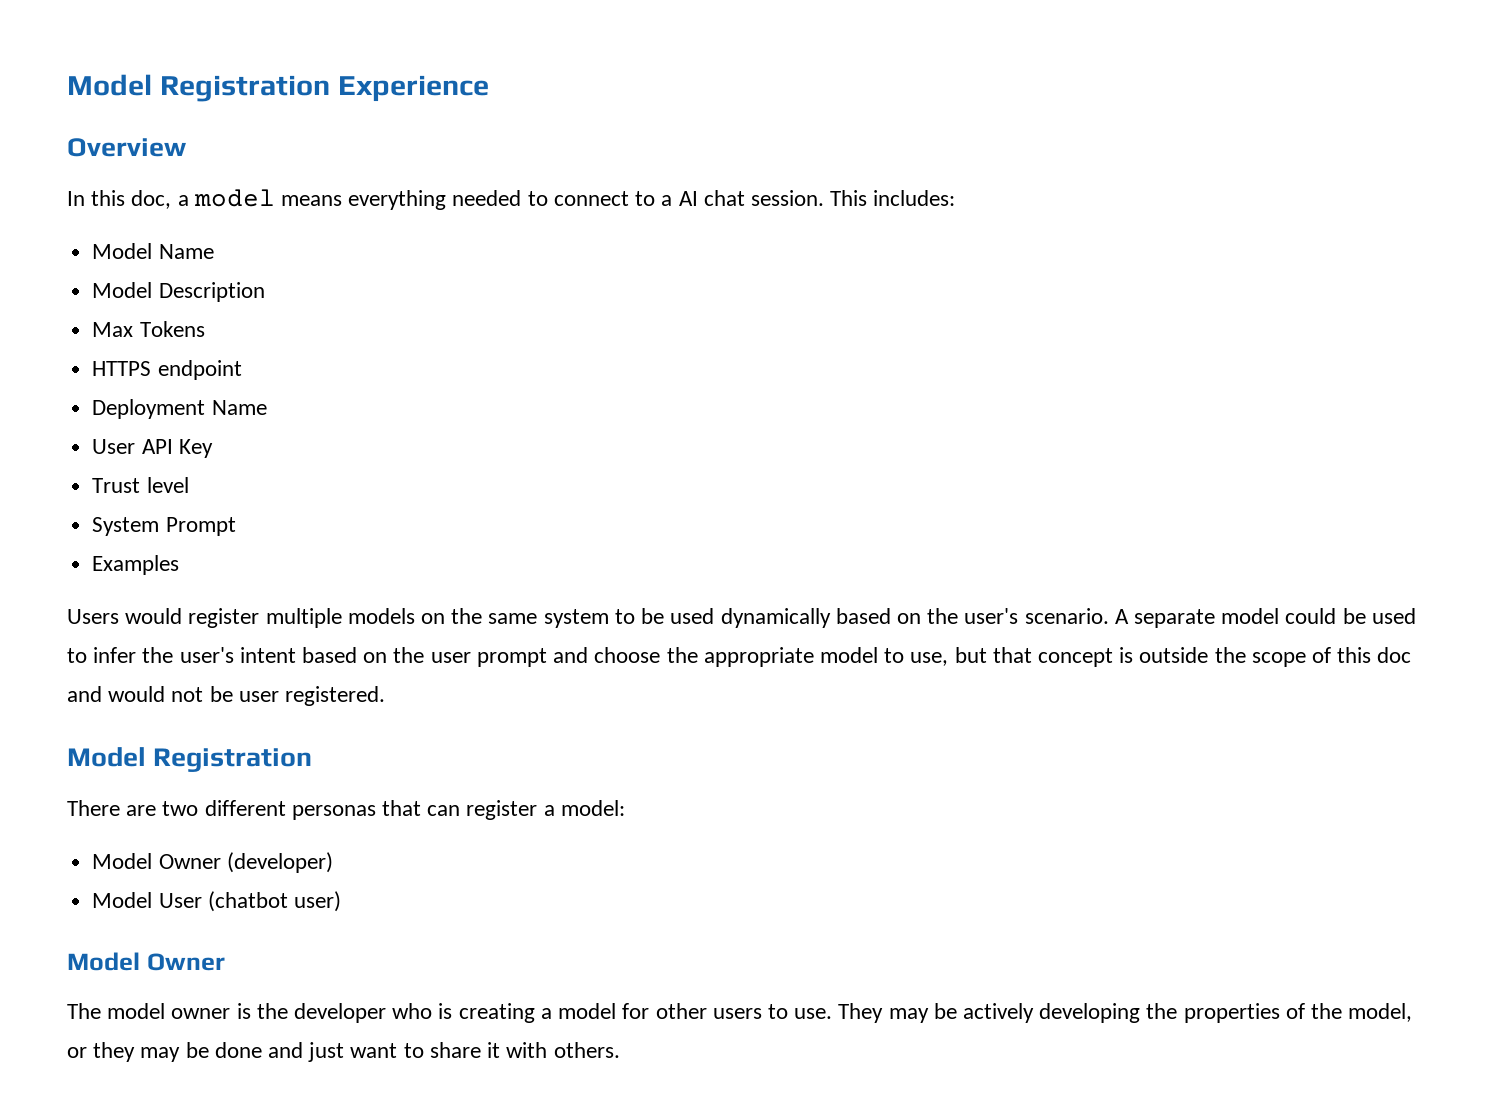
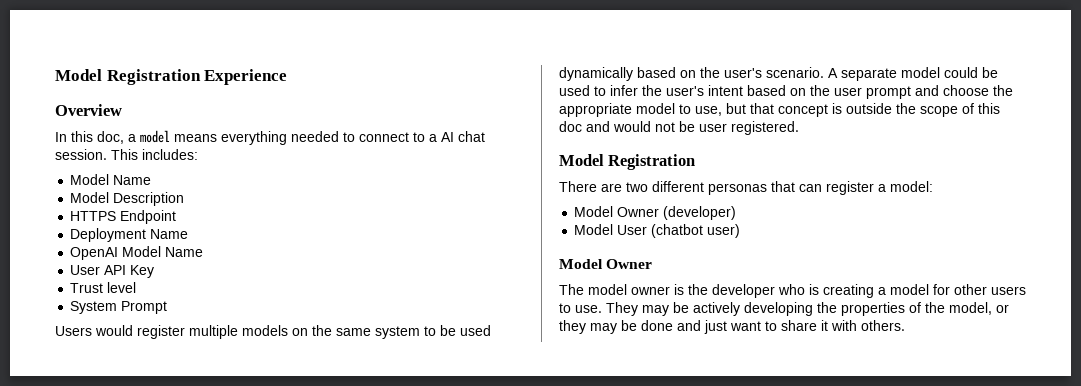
- Max Tokens
- HTTPS endpoint
+ HTTPS Endpoint
+ OpenAI Model Name
- Examples

